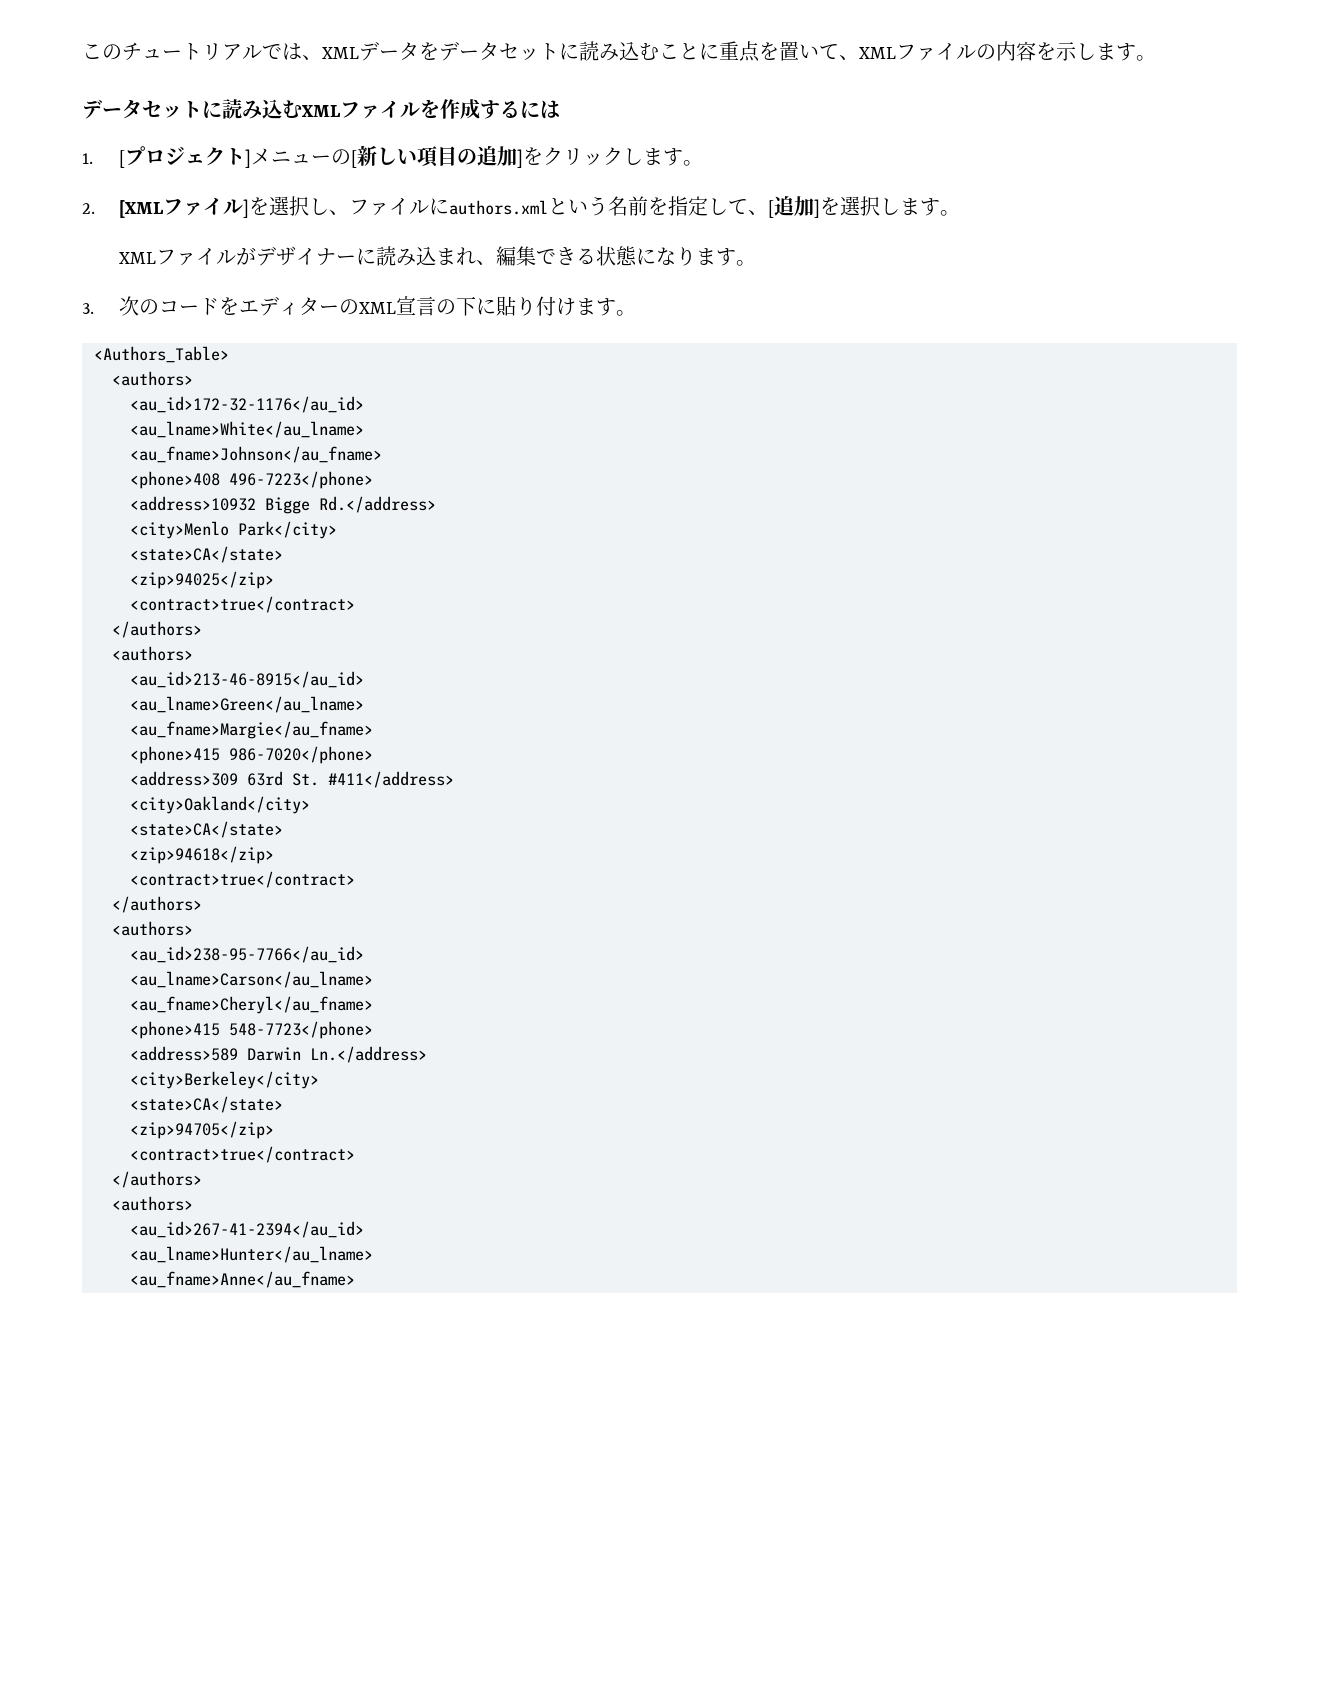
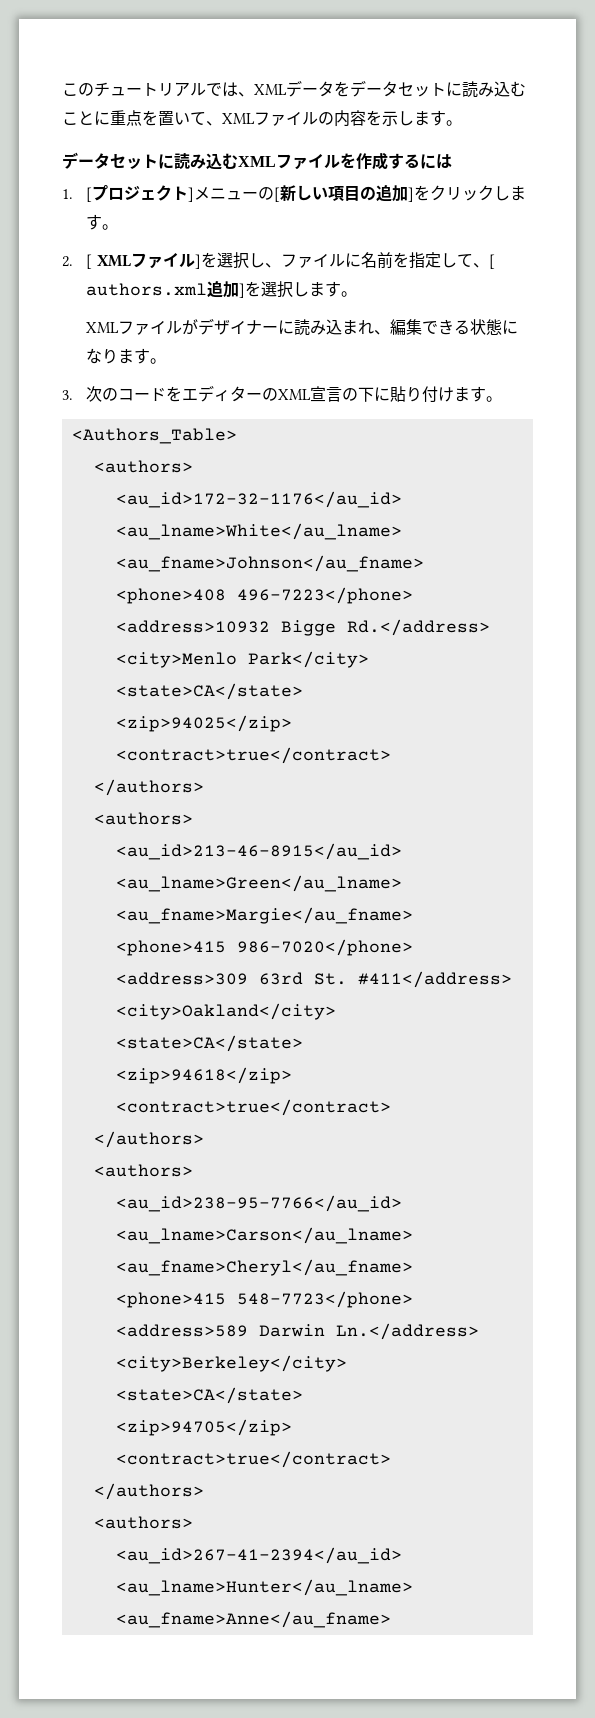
- 2. [XMLファイル]を選択し、ファイルにauthors.xmlという名前を指定して、[追加]を選択します。
+ 2. [ XMLファイル]を選択し、ファイルに名前を指定して、[ authors.xml追加]を選択します。

